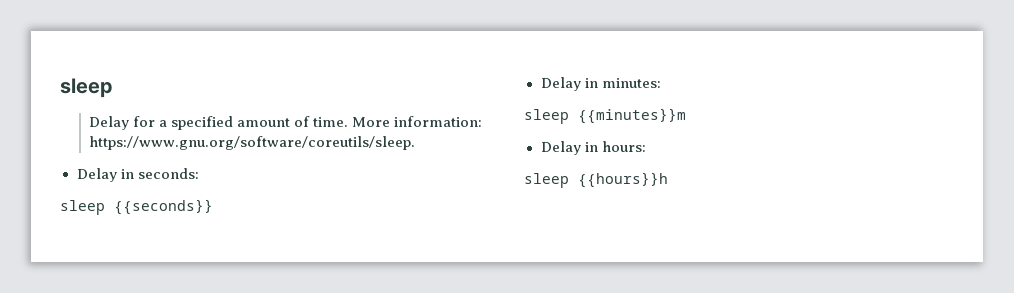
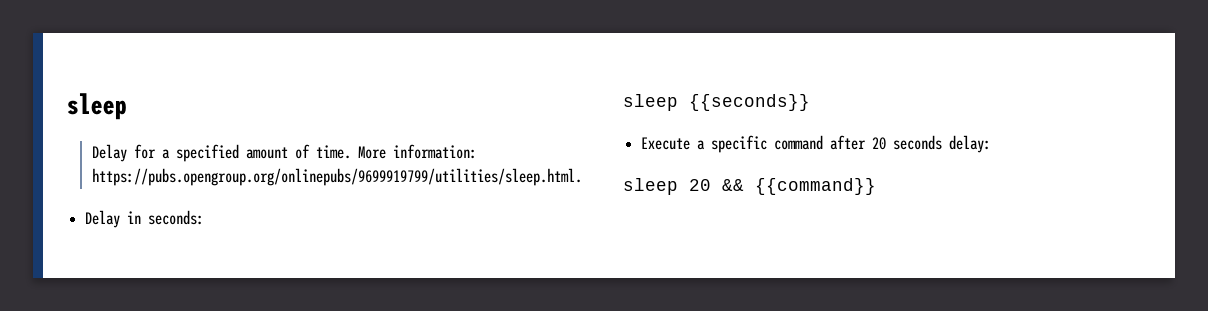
- More information: https://www.gnu.org/software/coreutils/sleep.
+ More information: https://pubs.opengroup.org/onlinepubs/9699919799/utilities/sleep.html.
- Delay in minutes:
- sleep {{minutes}}m
- Delay in hours:
- sleep {{hours}}h
+ Execute a specific command after 20 seconds delay:
+ sleep 20 && {{command}}

